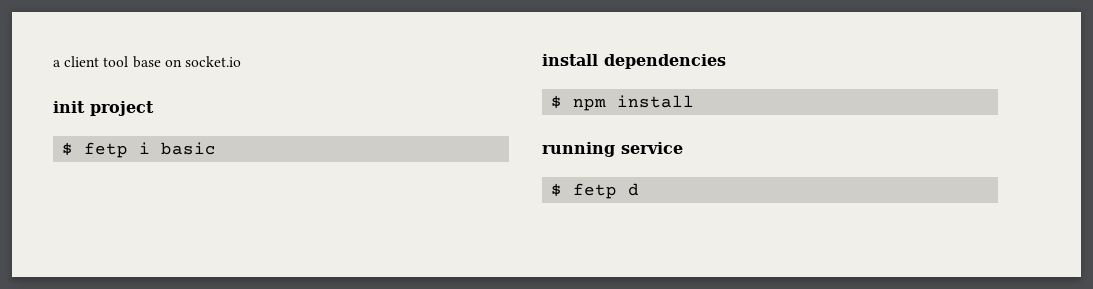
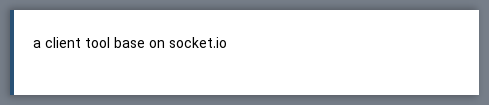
- init project
- $ fetp i basic
- install dependencies
- $ npm install
- running service
- $ fetp d

